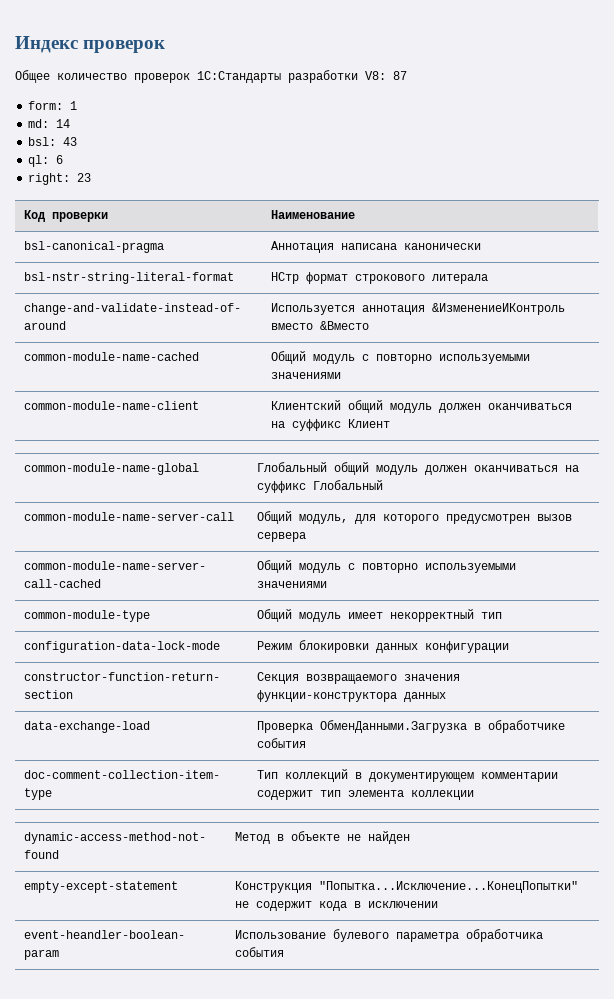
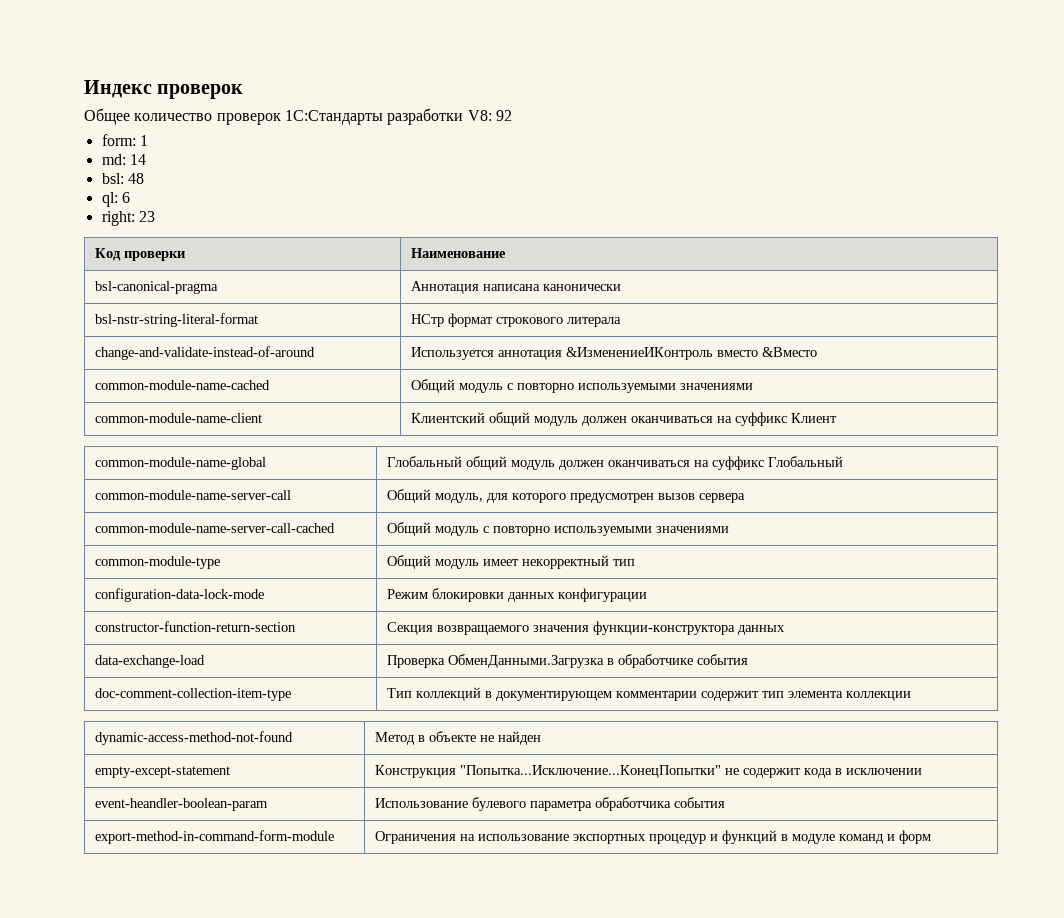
- Общее количество проверок 1С:Стандарты разработки V8: 87
+ Общее количество проверок 1С:Стандарты разработки V8: 92
- bsl: 43
+ bsl: 48
+ export-method-in-command-form-module | Ограничения на использование экспортных процедур и функций в модуле команд и форм

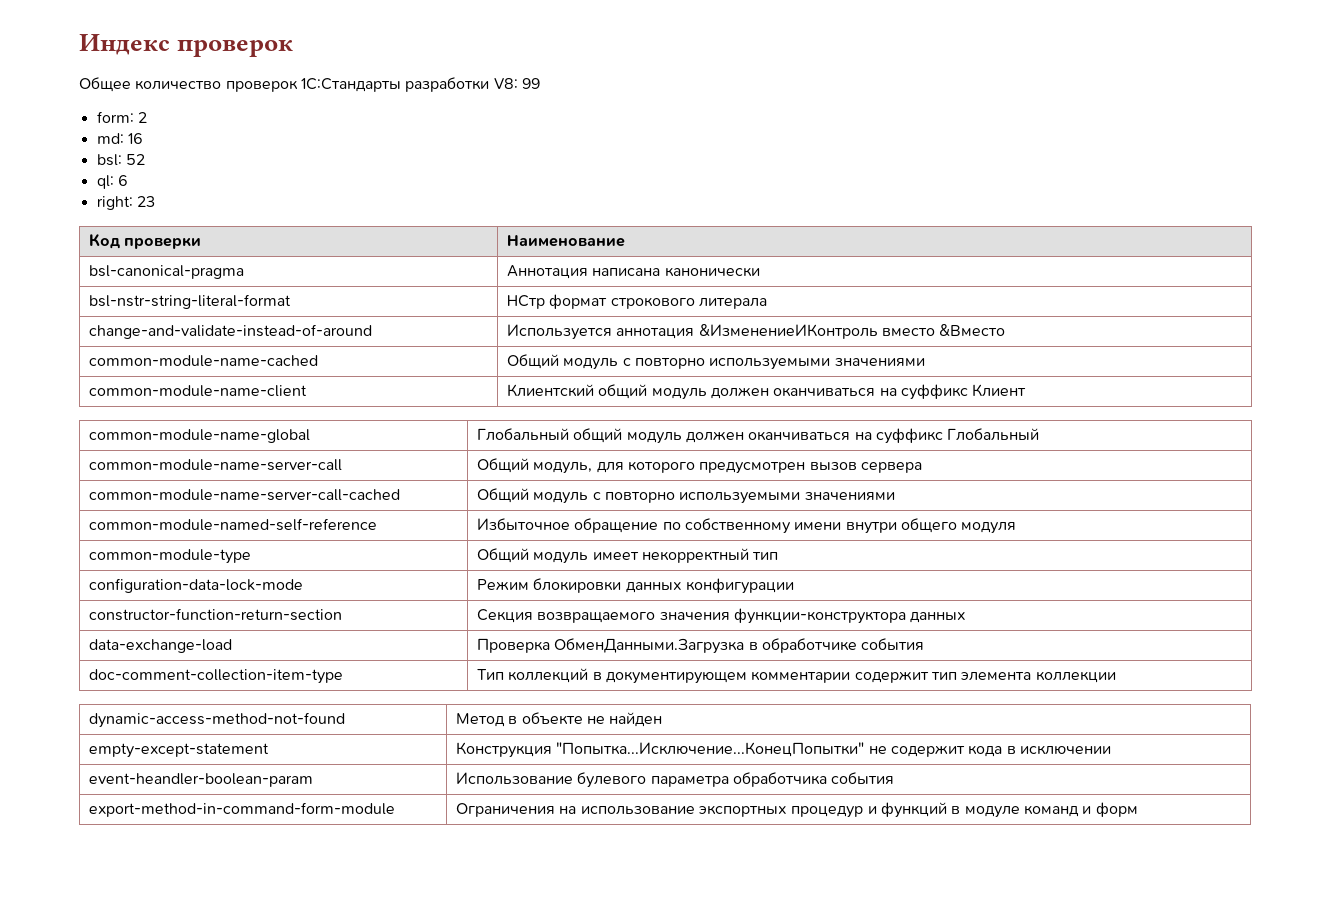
- Общее количество проверок 1С:Стандарты разработки V8: 92
+ Общее количество проверок 1С:Стандарты разработки V8: 99
- form: 1
+ form: 2
- md: 14
+ md: 16
- bsl: 48
+ bsl: 52
+ common-module-named-self-reference | Избыточное обращение по собственному имени внутри общего модуля

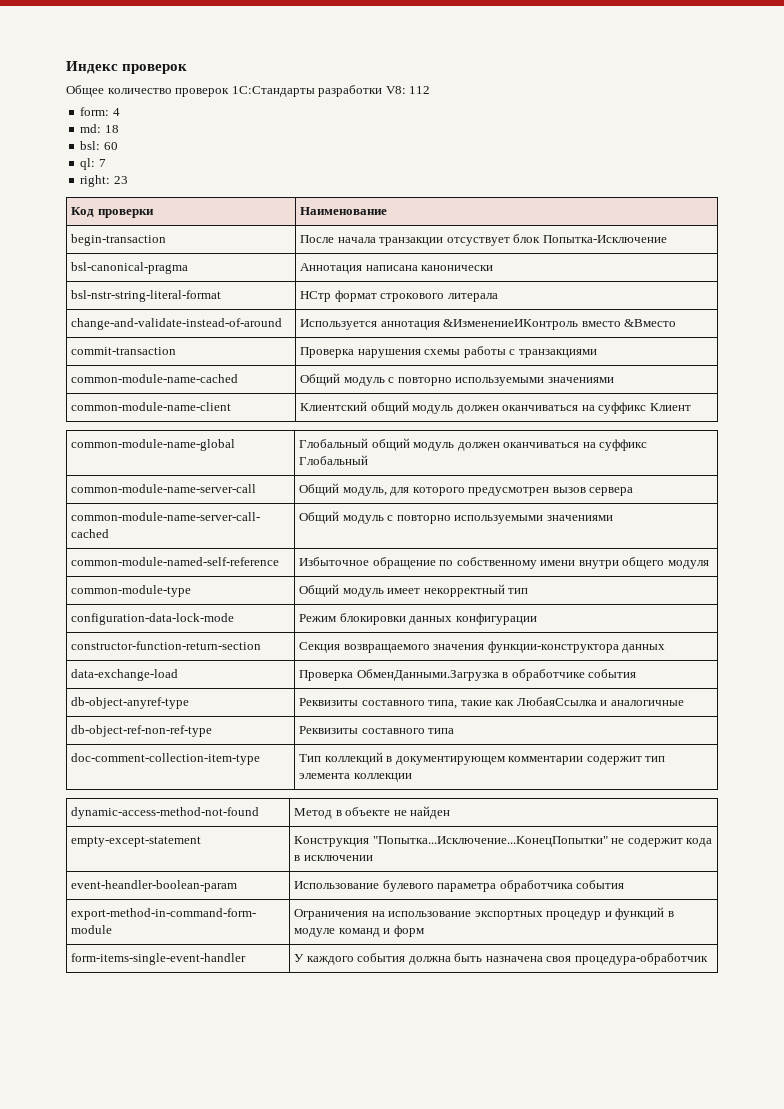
- Общее количество проверок 1С:Стандарты разработки V8: 99
+ Общее количество проверок 1С:Стандарты разработки V8: 112
- form: 2
+ form: 4
- md: 16
+ md: 18
- bsl: 52
+ bsl: 60
- ql: 6
+ ql: 7
+ begin-transaction | После начала транзакции отсуствует блок Попытка-Исключение
+ commit-transaction | Проверка нарушения схемы работы с транзакциями
+ db-object-anyref-type | Реквизиты составного типа, такие как ЛюбаяСсылка и аналогичные
+ db-object-ref-non-ref-type | Реквизиты составного типа
+ form-items-single-event-handler | У каждого события должна быть назначена своя процедура-обработчик

